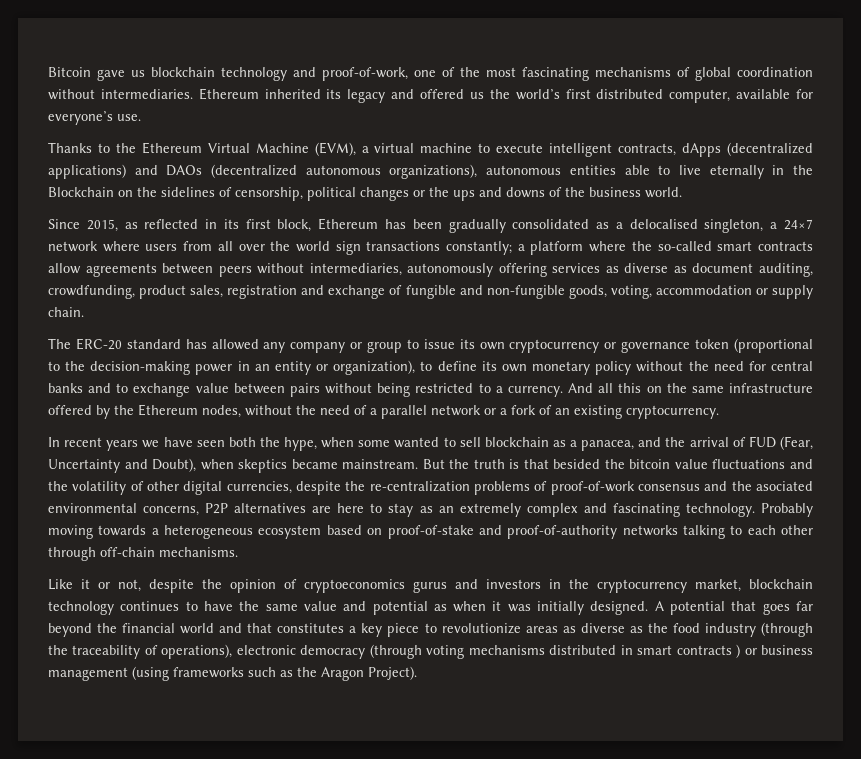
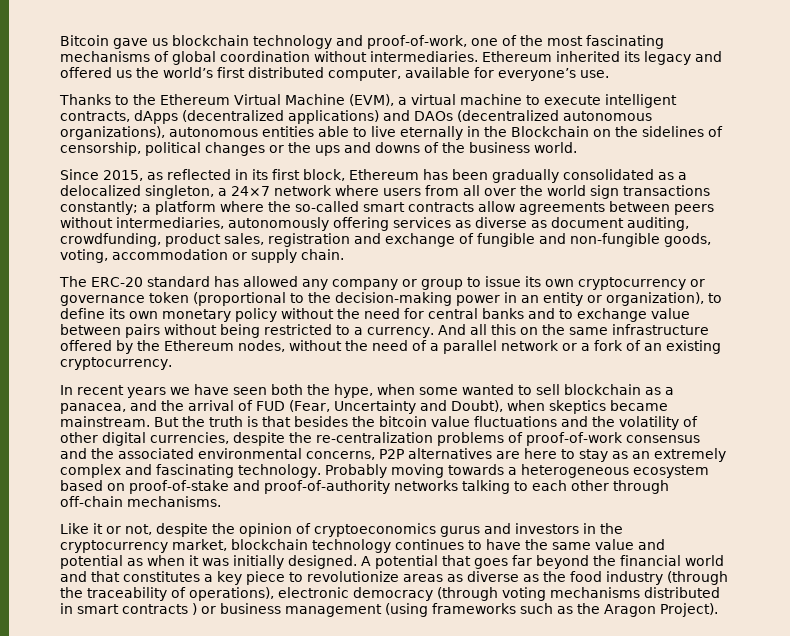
- Since 2015, as reflected in its first block, Ethereum has been gradually consolidated as a delocalised singleton, a 24×7 network where users from all over the world sign transactions constantly;
+ Since 2015, as reflected in its first block, Ethereum has been gradually consolidated as a delocalized singleton, a 24×7 network where users from all over the world sign transactions constantly;
- But the truth is that besided the bitcoin value fluctuations and the volatility of other digital currencies, despite the re-centralization problems of proof-of-work consensus and the asociated environmental concerns, P2P alternatives are here to stay as an extremely complex and fascinating technology.
+ But the truth is that besides the bitcoin value fluctuations and the volatility of other digital currencies, despite the re-centralization problems of proof-of-work consensus and the associated environmental concerns, P2P alternatives are here to stay as an extremely complex and fascinating technology.

